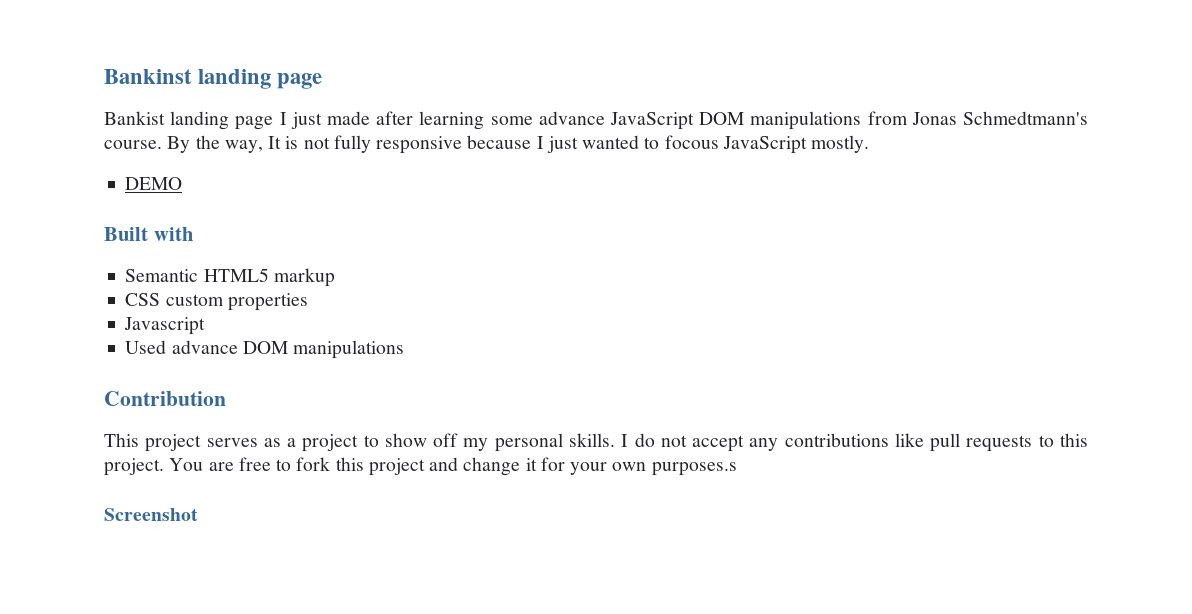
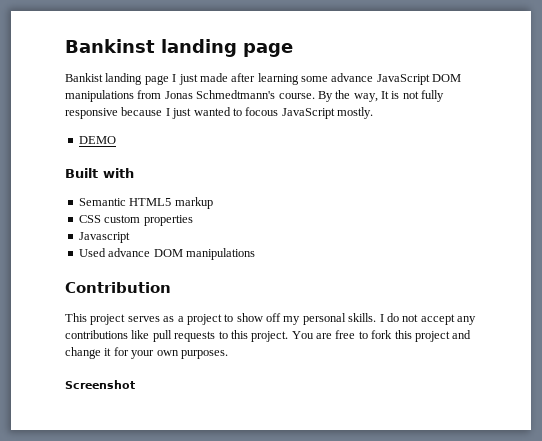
- You are free to fork this project and change it for your own purposes.s
+ You are free to fork this project and change it for your own purposes.

